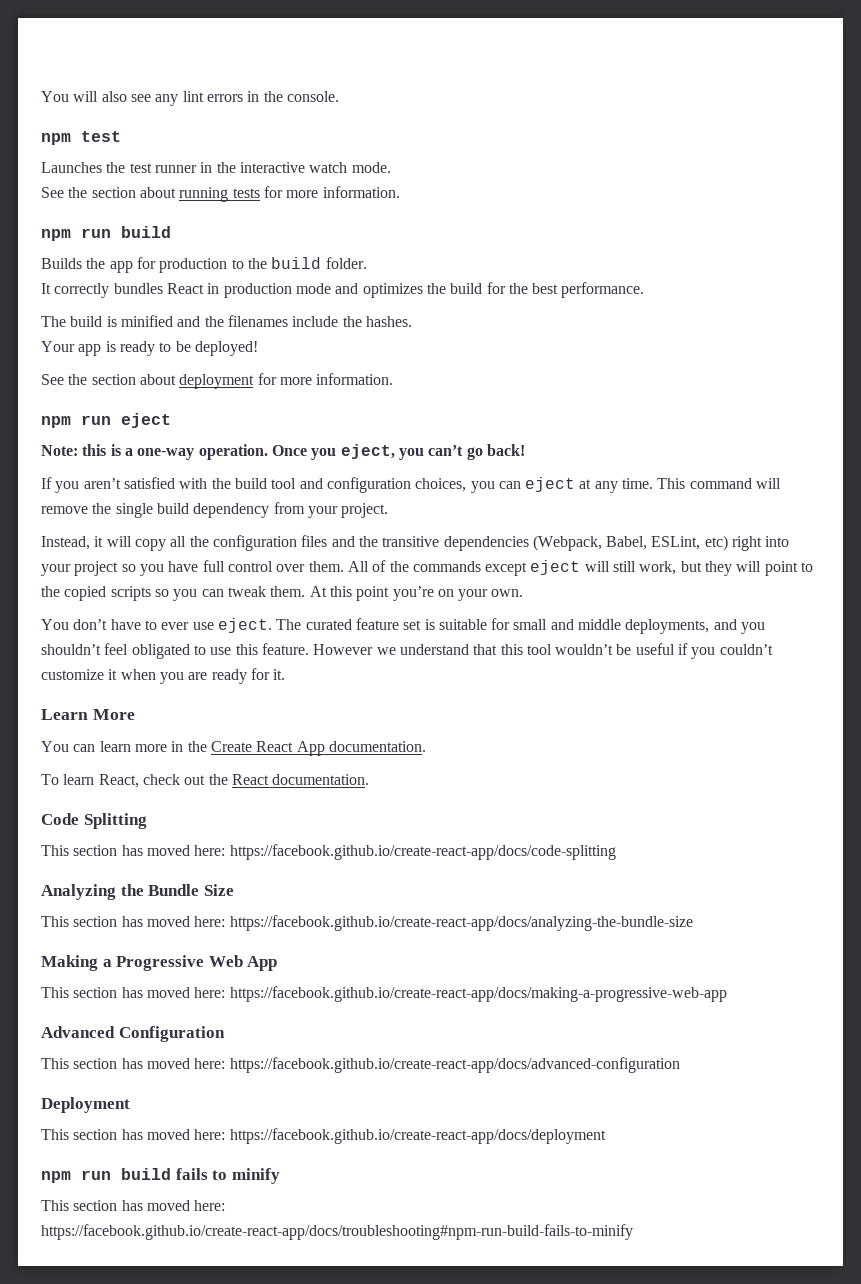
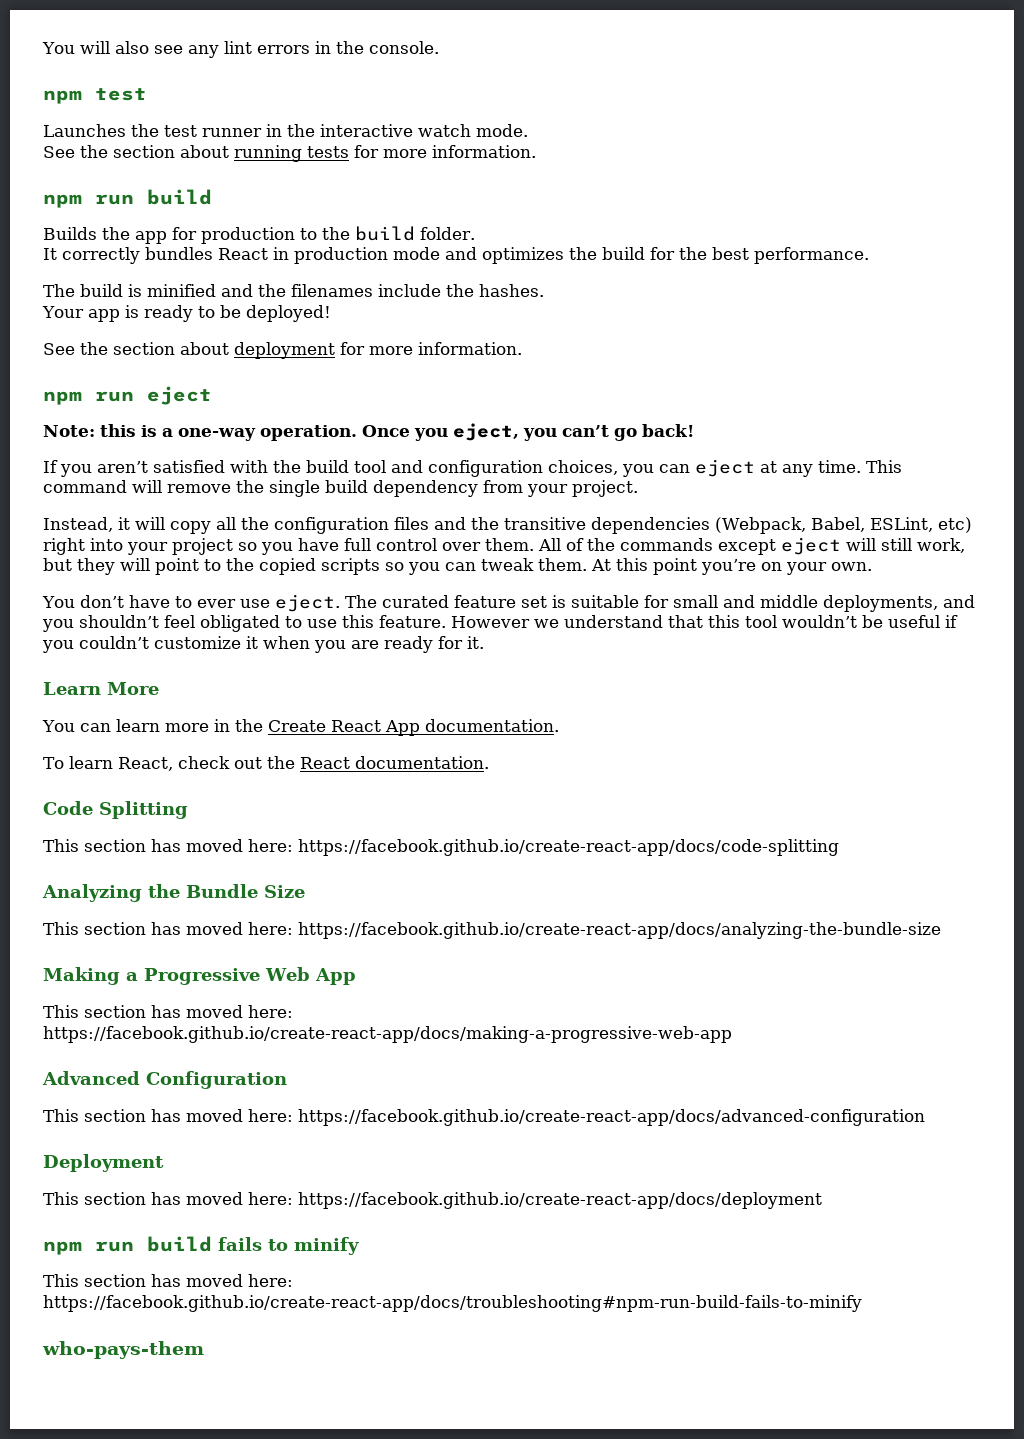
+ who-pays-them

